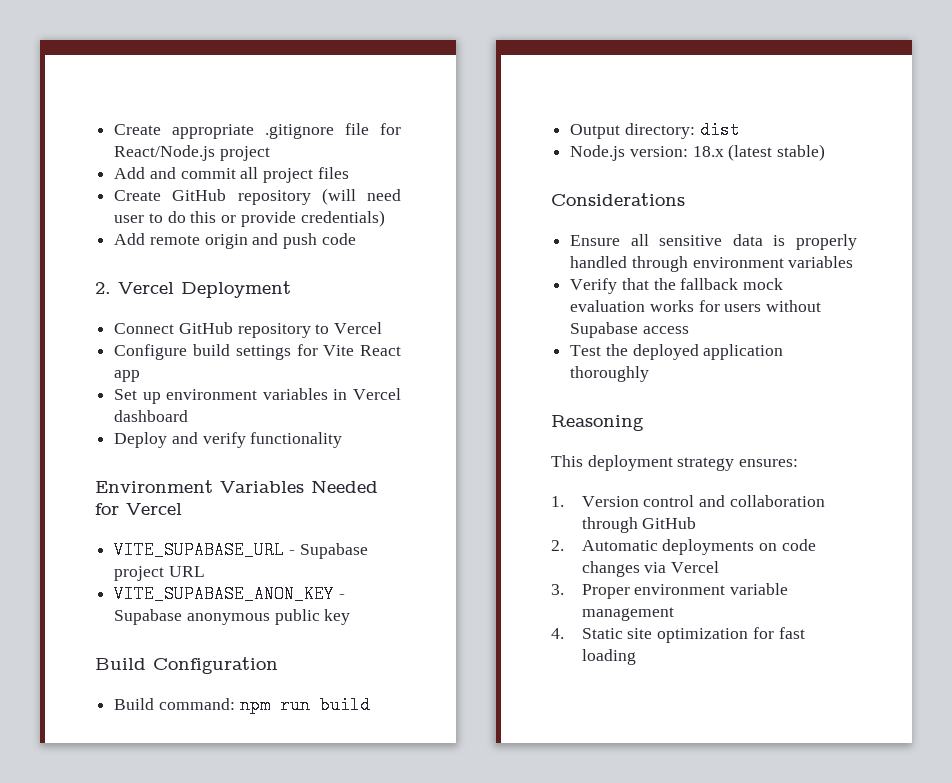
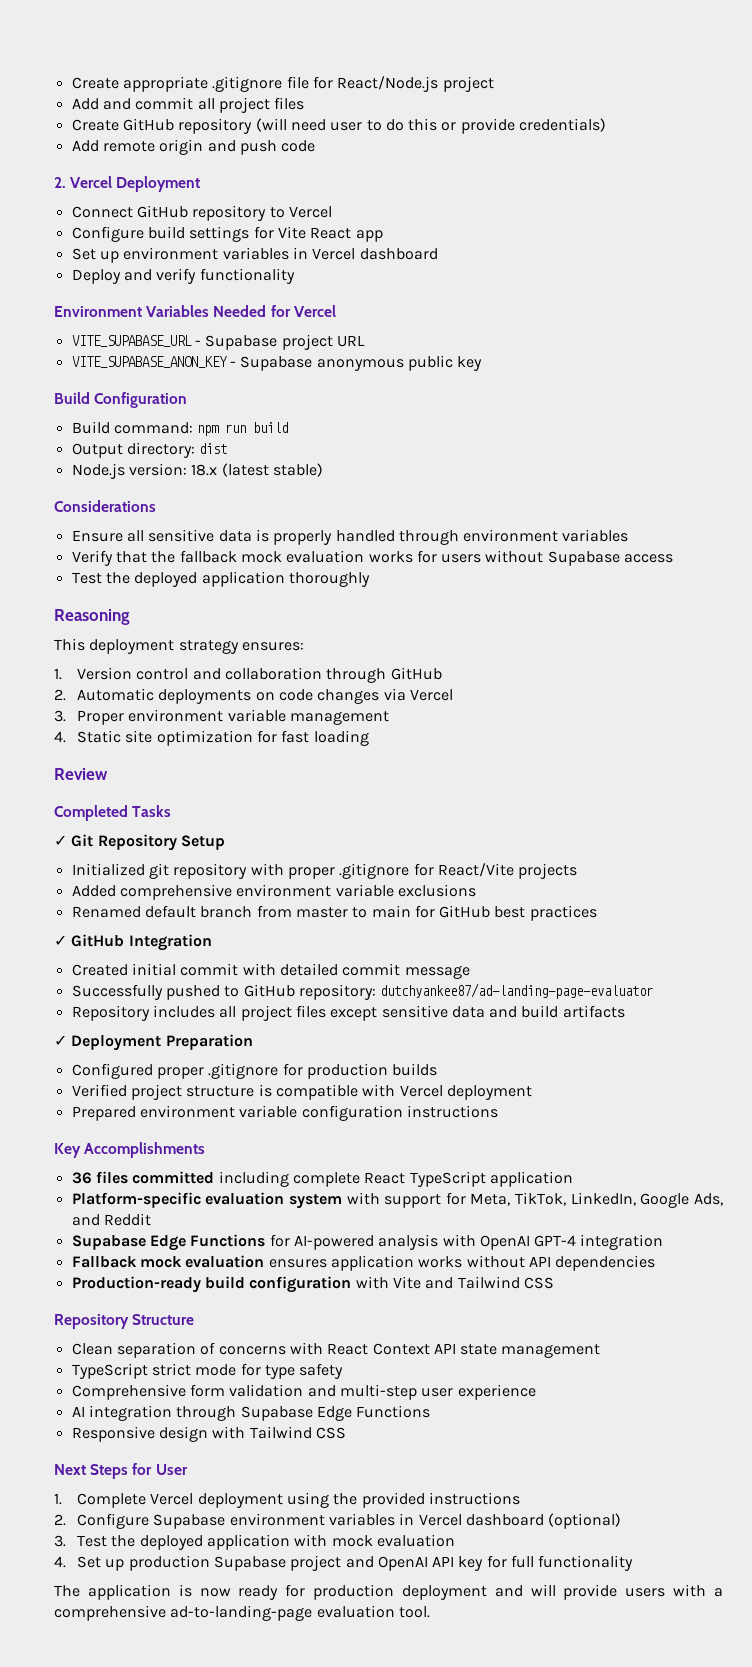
+ Review
+ Completed Tasks
+ ✓ Git Repository Setup
+ Initialized git repository with proper .gitignore for React/Vite projects
+ Added comprehensive environment variable exclusions
+ Renamed default branch from master to main for GitHub best practices
+ ✓ GitHub Integration
+ Created initial commit with detailed commit message
+ Successfully pushed to GitHub repository: dutchyankee87/ad-landing-page-evaluator
+ Repository includes all project files except sensitive data and build artifacts
+ ✓ Deployment Preparation
+ Configured proper .gitignore for production builds
+ Verified project structure is compatible with Vercel deployment
+ Prepared environment variable configuration instructions
+ Key Accomplishments
+ 36 files committed including complete React TypeScript application
+ Platform-specific evaluation system with support for Meta, TikTok, LinkedIn, Google Ads, and Reddit
+ Supabase Edge Functions for AI-powered analysis with OpenAI GPT-4 integration
+ Fallback mock evaluation ensures application works without API dependencies
+ Production-ready build configuration with Vite and Tailwind CSS
+ Repository Structure
+ Clean separation of concerns with React Context API state management
+ TypeScript strict mode for type safety
+ Comprehensive form validation and multi-step user experience
+ AI integration through Supabase Edge Functions
+ Responsive design with Tailwind CSS
+ Next Steps for User
+ 1. Complete Vercel deployment using the provided instructions
+ 2. Configure Supabase environment variables in Vercel dashboard (optional)
+ 3. Test the deployed application with mock evaluation
+ 4. Set up production Supabase project and OpenAI API key for full functionality
+ The application is now ready for production deployment and will provide users with a comprehensive ad-to-landing-page evaluation tool.

